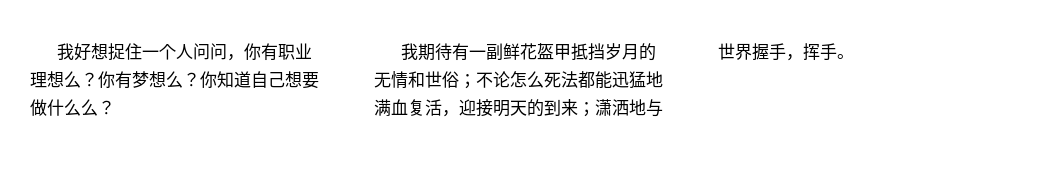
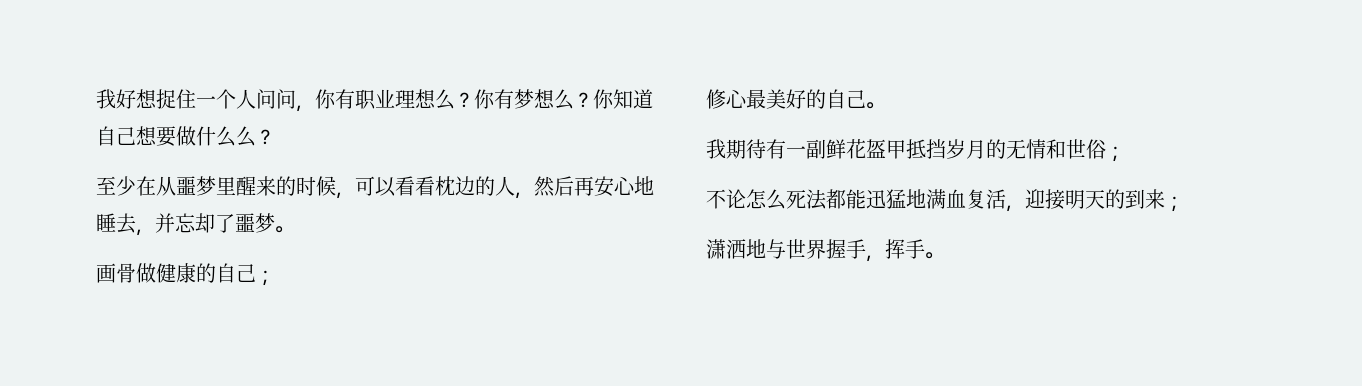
+ 至少在从噩梦里醒来的时候，可以看看枕边的人，然后再安心地睡去，并忘却了噩梦。
+ 画骨做健康的自己；
+ 修心最美好的自己。
- 我期待有一副鲜花盔甲抵挡岁月的无情和世俗；不论怎么死法都能迅猛地满血复活，迎接明天的到来；潇洒地与世界握手，挥手。
+ 我期待有一副鲜花盔甲抵挡岁月的无情和世俗；
+ 不论怎么死法都能迅猛地满血复活，迎接明天的到来；
+ 潇洒地与世界握手，挥手。

